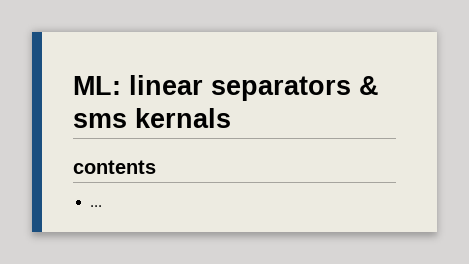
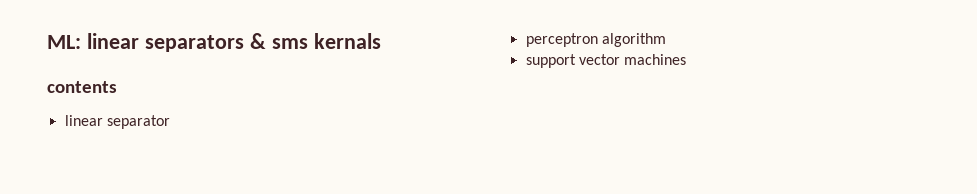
- ...
+ linear separator
+ perceptron algorithm
+ support vector machines

